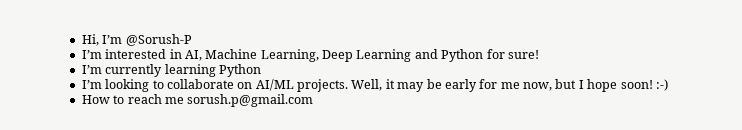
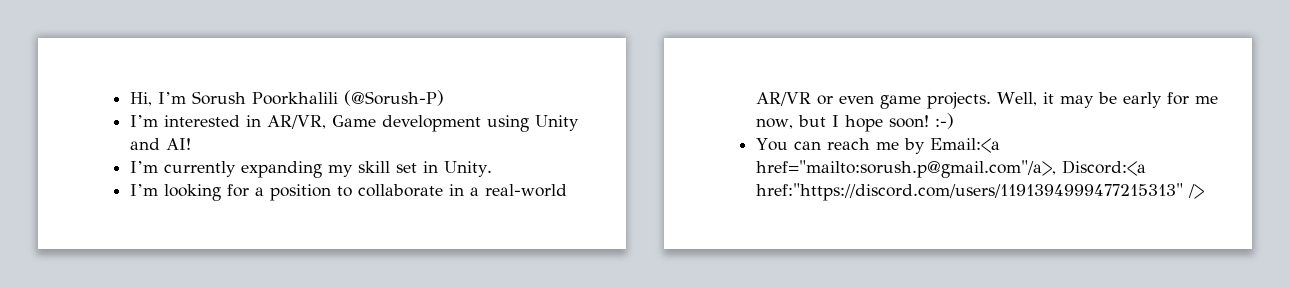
- Hi, I’m @Sorush-P
+ Hi, I’m Sorush Poorkhalili (@Sorush-P)
- I’m interested in AI, Machine Learning, Deep Learning and Python for sure!
- I’m currently learning Python
- I’m looking to collaborate on AI/ML projects.
+ I’m interested in AR/VR, Game development using Unity and AI!
+ I’m currently expanding my skill set in Unity.
+ I’m looking for a position to collaborate in a real-world AR/VR or even game projects.
- How to reach me sorush.p@gmail.com
+ You can reach me by Email:<a href="mailto:sorush.p@gmail.com"/a>, Discord:<a href:"https://discord.com/users/1191394999477215313" />

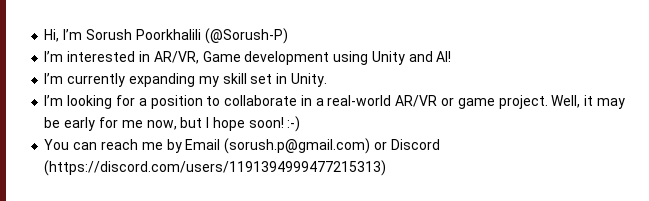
- I’m looking for a position to collaborate in a real-world AR/VR or even game projects.
+ I’m looking for a position to collaborate in a real-world AR/VR or game project.
- You can reach me by Email:<a href="mailto:sorush.p@gmail.com"/a>, Discord:<a href:"https://discord.com/users/1191394999477215313" />
+ You can reach me by Email (sorush.p@gmail.com) or Discord (https://discord.com/users/1191394999477215313)

